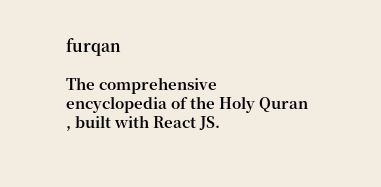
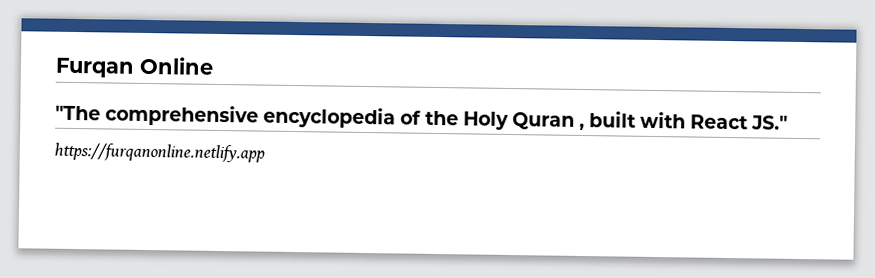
- furqan
- The comprehensive encyclopedia of the Holy Quran , built with React JS.
+ Furqan Online
+ "The comprehensive encyclopedia of the Holy Quran , built with React JS."
+ https://furqanonline.netlify.app

